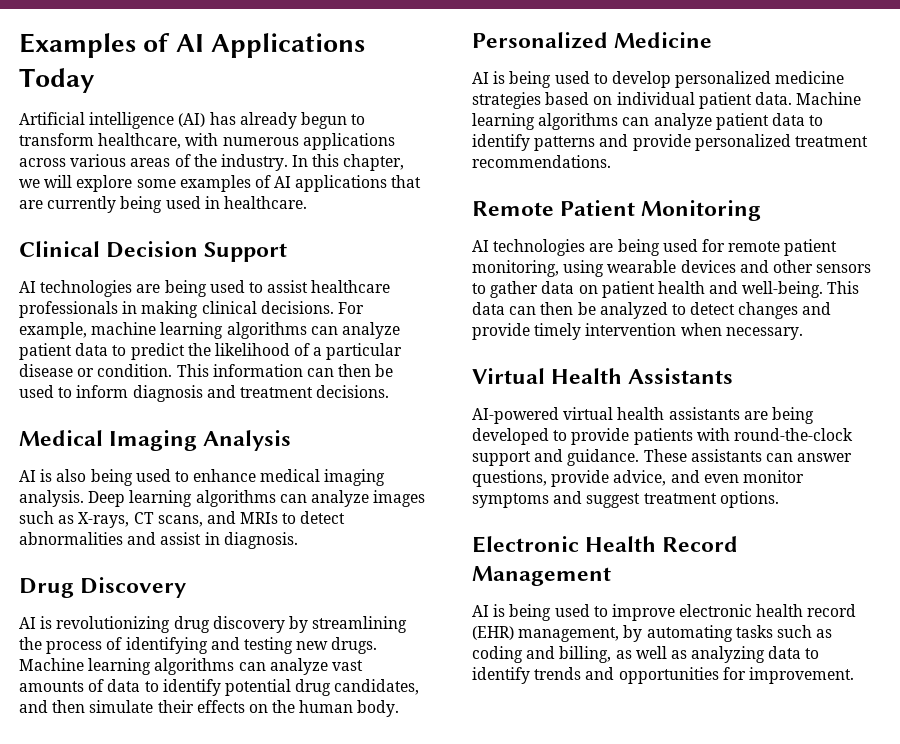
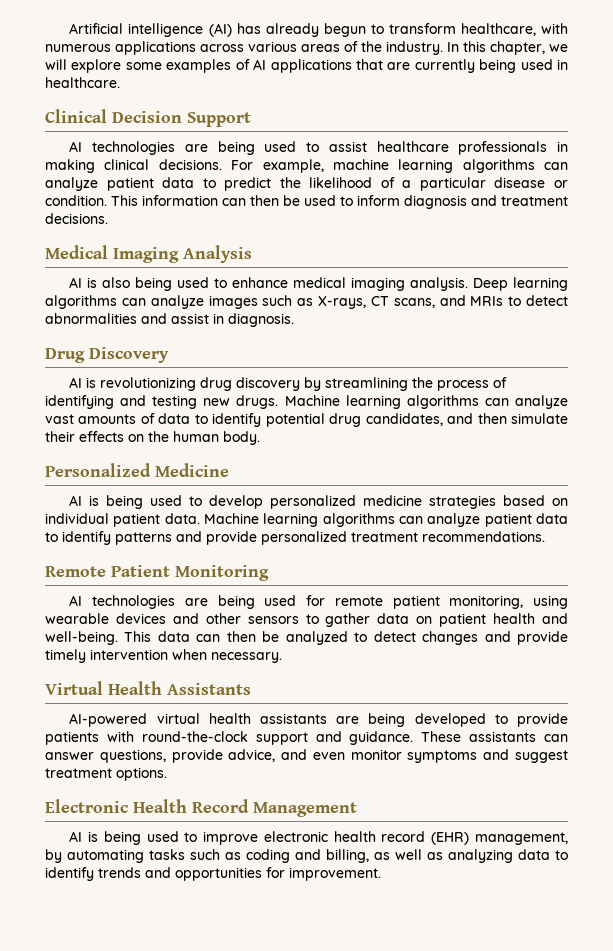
- Examples of AI Applications Today

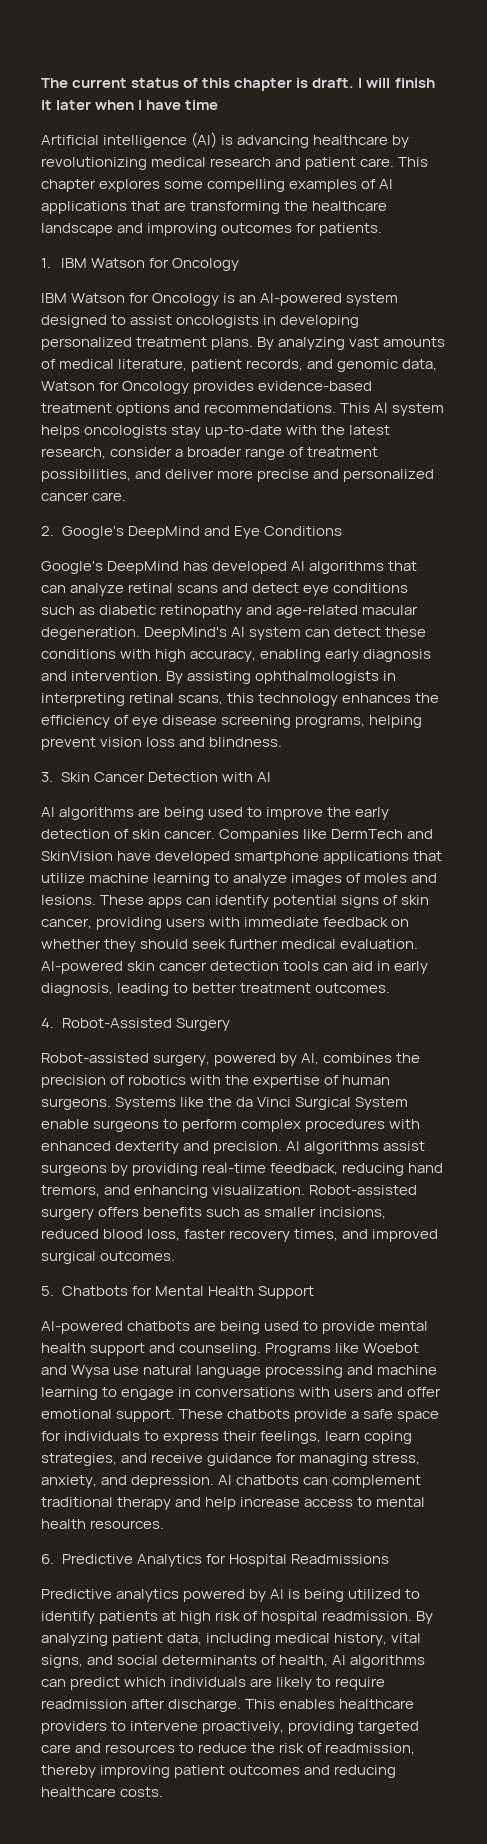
- Artificial intelligence (AI) has already begun to transform healthcare, with numerous applications across various areas of the industry. In this chapter, we will explore some examples of AI applications that are currently being used in healthcare.
- Clinical Decision Support
- AI technologies are being used to assist healthcare professionals in making clinical decisions. For example, machine learning algorithms can analyze patient data to predict the likelihood of a particular disease or condition. This information can then be used to inform diagnosis and treatment decisions.
- Medical Imaging Analysis
- AI is also being used to enhance medical imaging analysis. Deep learning algorithms can analyze images such as X-rays, CT scans, and MRIs to detect abnormalities and assist in diagnosis.
- Drug Discovery
- AI is revolutionizing drug discovery by streamlining the process of identifying and testing new drugs. Machine learning algorithms can analyze vast amounts of data to identify potential drug candidates, and then simulate their effects on the human body.
- Personalized Medicine
- AI is being used to develop personalized medicine strategies based on individual patient data. Machine learning algorithms can analyze patient data to identify patterns and provide personalized treatment recommendations.
- Remote Patient Monitoring
- AI technologies are being used for remote patient monitoring, using wearable devices and other sensors to gather data on patient health and well-being. This data can then be analyzed to detect changes and provide timely intervention when necessary.
- Virtual Health Assistants
- AI-powered virtual health assistants are being developed to provide patients with round-the-clock support and guidance. These assistants can answer questions, provide advice, and even monitor symptoms and suggest treatment options.
- Electronic Health Record Management
- AI is being used to improve electronic health record (EHR) management, by automating tasks such as coding and billing, as well as analyzing data to identify trends and opportunities for improvement.
+ The current status of this chapter is draft. I will finish it later when I have time
+ Artificial intelligence (AI) is advancing healthcare by revolutionizing medical research and patient care. This chapter explores some compelling examples of AI applications that are transforming the healthcare landscape and improving outcomes for patients.
+ 1. IBM Watson for Oncology
+ IBM Watson for Oncology is an AI-powered system designed to assist oncologists in developing personalized treatment plans. By analyzing vast amounts of medical literature, patient records, and genomic data, Watson for Oncology provides evidence-based treatment options and recommendations. This AI system helps oncologists stay up-to-date with the latest research, consider a broader range of treatment possibilities, and deliver more precise and personalized cancer care.
+ 2. Google's DeepMind and Eye Conditions
+ Google's DeepMind has developed AI algorithms that can analyze retinal scans and detect eye conditions such as diabetic retinopathy and age-related macular degeneration. DeepMind's AI system can detect these conditions with high accuracy, enabling early diagnosis and intervention. By assisting ophthalmologists in interpreting retinal scans, this technology enhances the efficiency of eye disease screening programs, helping prevent vision loss and blindness.
+ 3. Skin Cancer Detection with AI
+ AI algorithms are being used to improve the early detection of skin cancer. Companies like DermTech and SkinVision have developed smartphone applications that utilize machine learning to analyze images of moles and lesions. These apps can identify potential signs of skin cancer, providing users with immediate feedback on whether they should seek further medical evaluation. AI-powered skin cancer detection tools can aid in early diagnosis, leading to better treatment outcomes.
+ 4. Robot-Assisted Surgery
+ Robot-assisted surgery, powered by AI, combines the precision of robotics with the expertise of human surgeons. Systems like the da Vinci Surgical System enable surgeons to perform complex procedures with enhanced dexterity and precision. AI algorithms assist surgeons by providing real-time feedback, reducing hand tremors, and enhancing visualization. Robot-assisted surgery offers benefits such as smaller incisions, reduced blood loss, faster recovery times, and improved surgical outcomes.
+ 5. Chatbots for Mental Health Support
+ AI-powered chatbots are being used to provide mental health support and counseling. Programs like Woebot and Wysa use natural language processing and machine learning to engage in conversations with users and offer emotional support. These chatbots provide a safe space for individuals to express their feelings, learn coping strategies, and receive guidance for managing stress, anxiety, and depression. AI chatbots can complement traditional therapy and help increase access to mental health resources.
+ 6. Predictive Analytics for Hospital Readmissions
+ Predictive analytics powered by AI is being utilized to identify patients at high risk of hospital readmission. By analyzing patient data, including medical history, vital signs, and social determinants of health, AI algorithms can predict which individuals are likely to require readmission after discharge. This enables healthcare providers to intervene proactively, providing targeted care and resources to reduce the risk of readmission, thereby improving patient outcomes and reducing healthcare costs.

